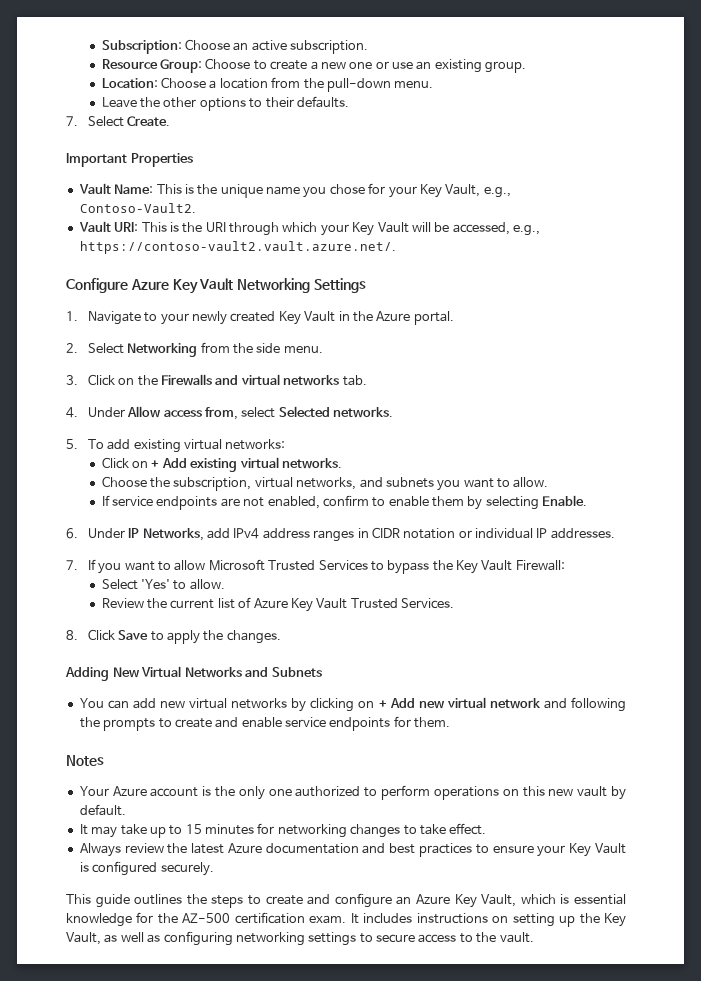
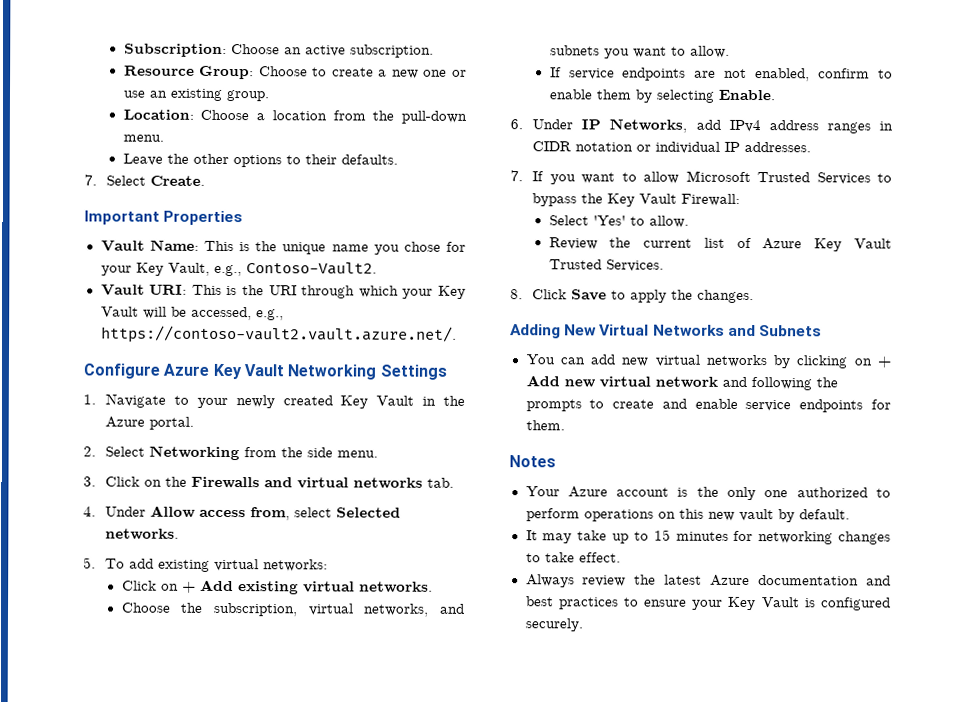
- This guide outlines the steps to create and configure an Azure Key Vault, which is essential knowledge for the AZ-500 certification exam. It includes instructions on setting up the Key Vault, as well as configuring networking settings to secure access to the vault.

